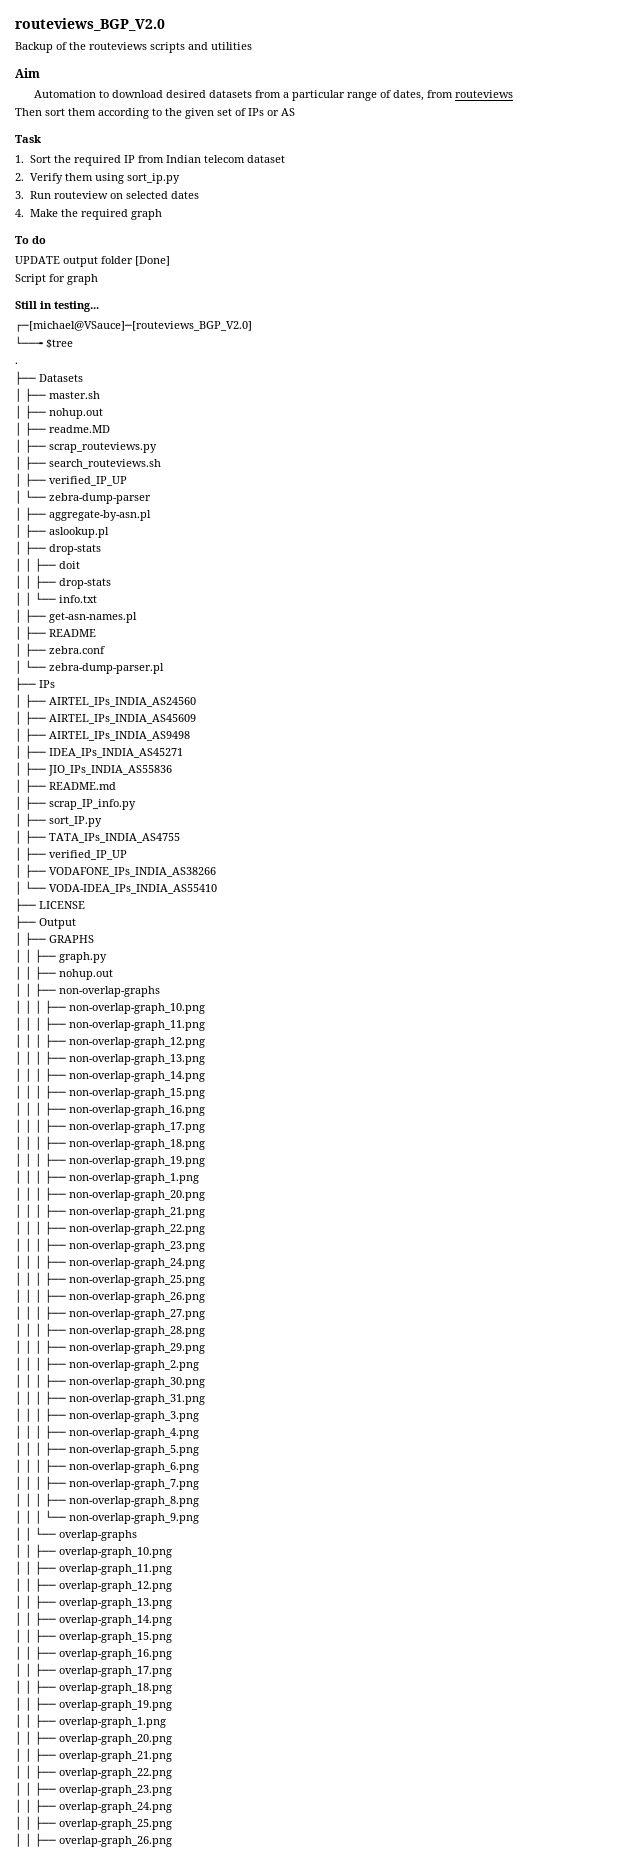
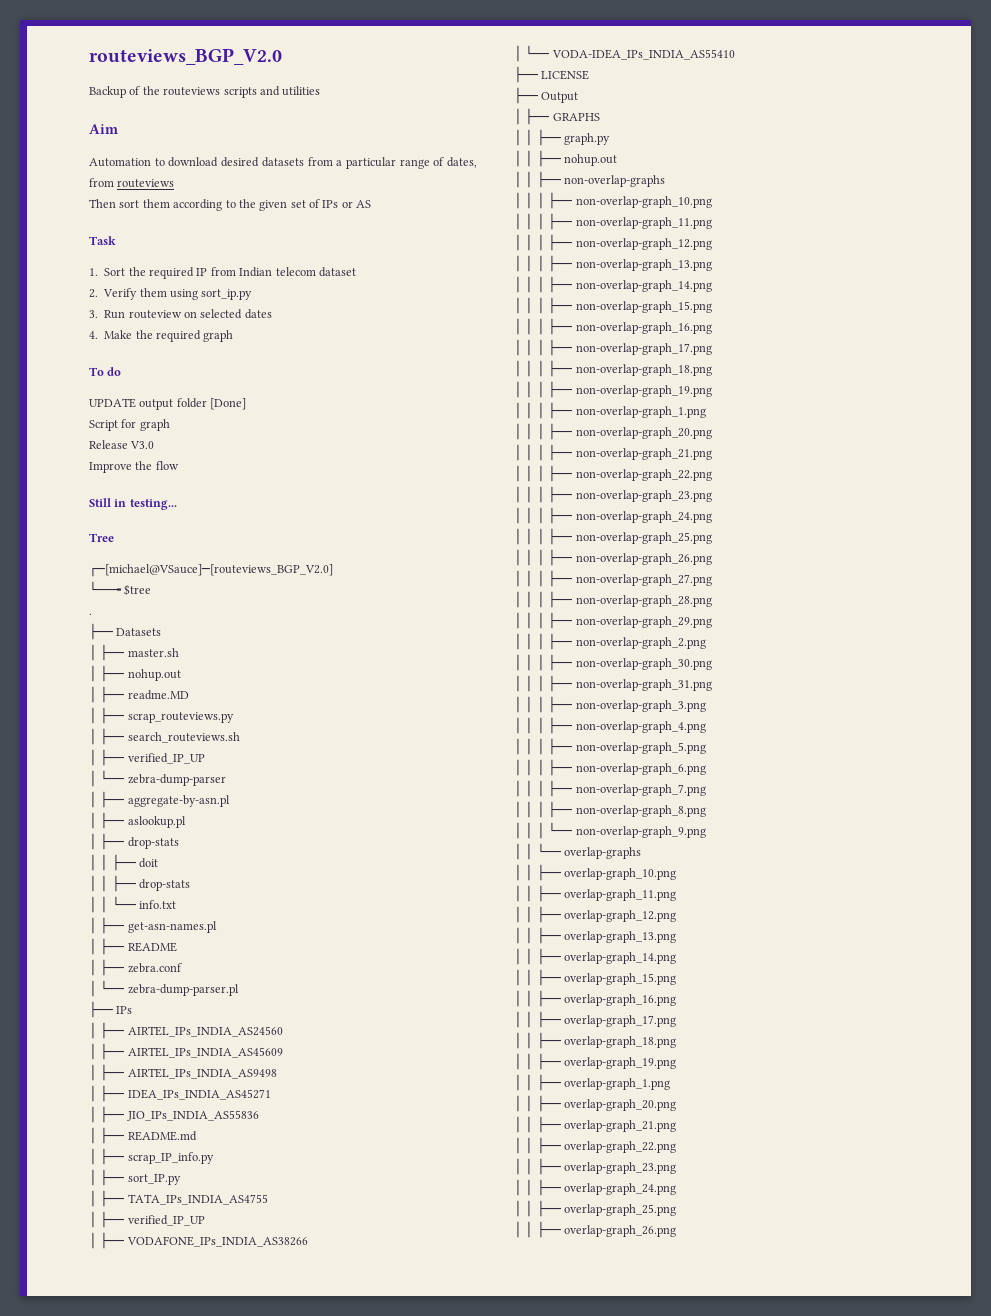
+ Release V3.0
+ Improve the flow
+ Tree

